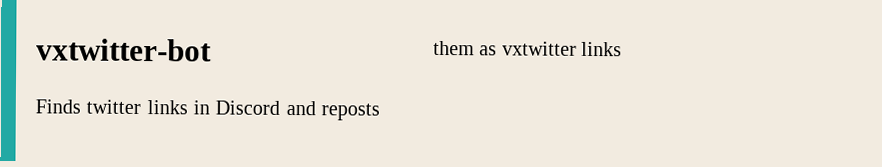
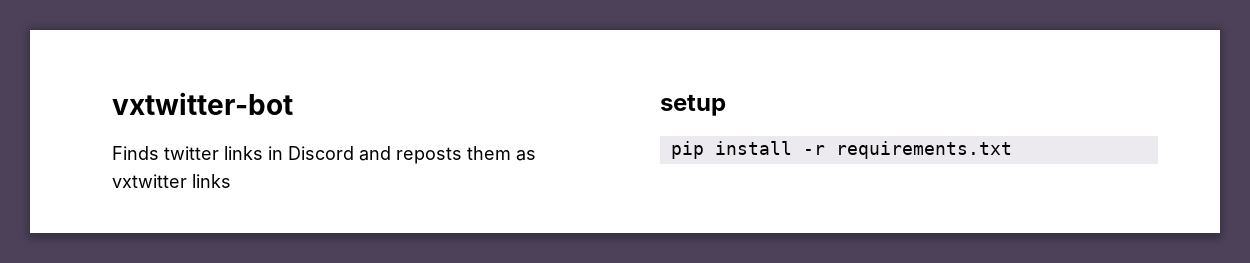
+ setup
+ pip install -r requirements.txt

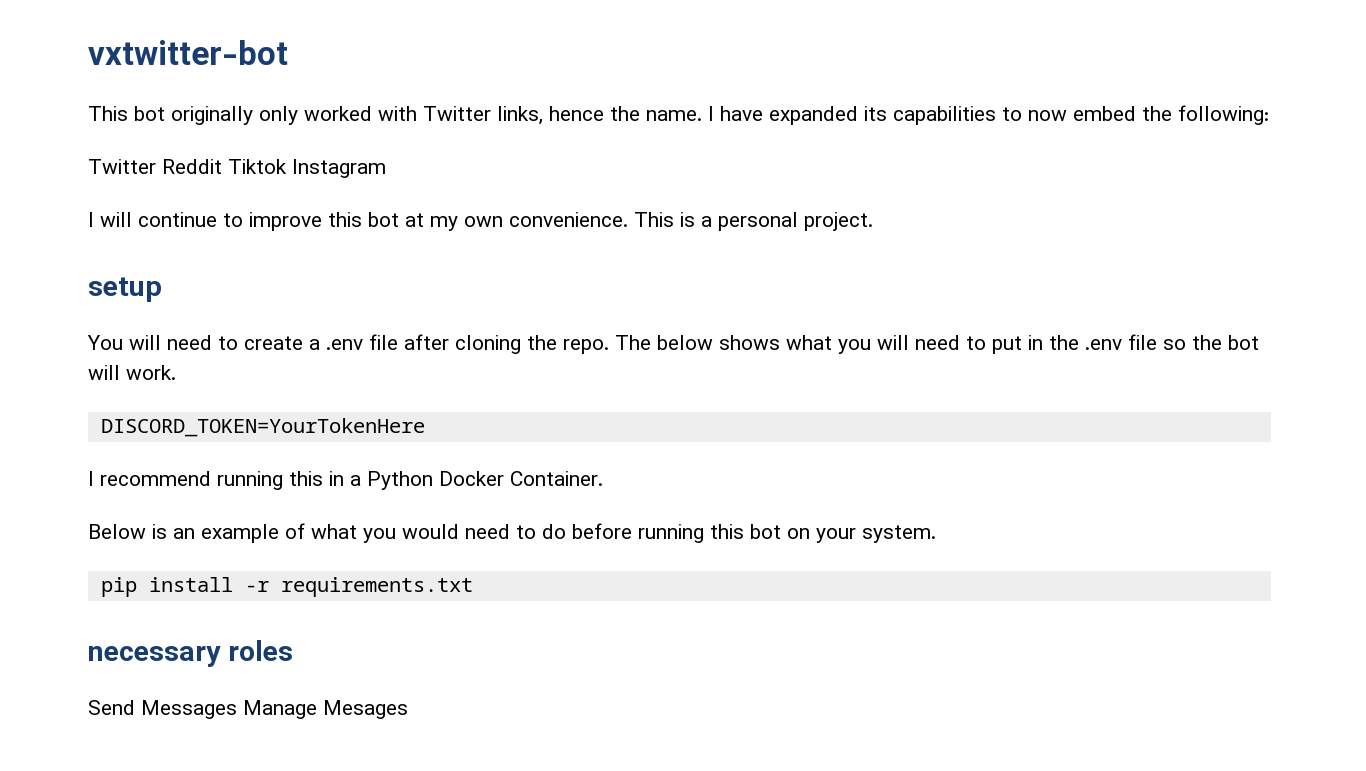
- Finds twitter links in Discord and reposts them as vxtwitter links
+ This bot originally only worked with Twitter links, hence the name. I have expanded its capabilities to now embed the following:
+ Twitter Reddit Tiktok Instagram
+ I will continue to improve this bot at my own convenience. This is a personal project.
  setup
+ You will need to create a .env file after cloning the repo. The below shows what you will need to put in the .env file so the bot will work.
+ DISCORD_TOKEN=YourTokenHere
+ I recommend running this in a Python Docker Container.
+ Below is an example of what you would need to do before running this bot on your system.
  pip install -r requirements.txt
+ necessary roles
+ Send Messages Manage Mesages

